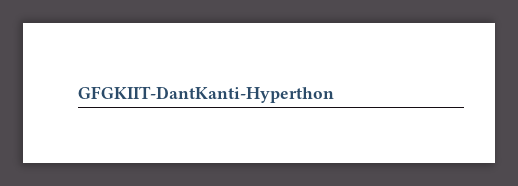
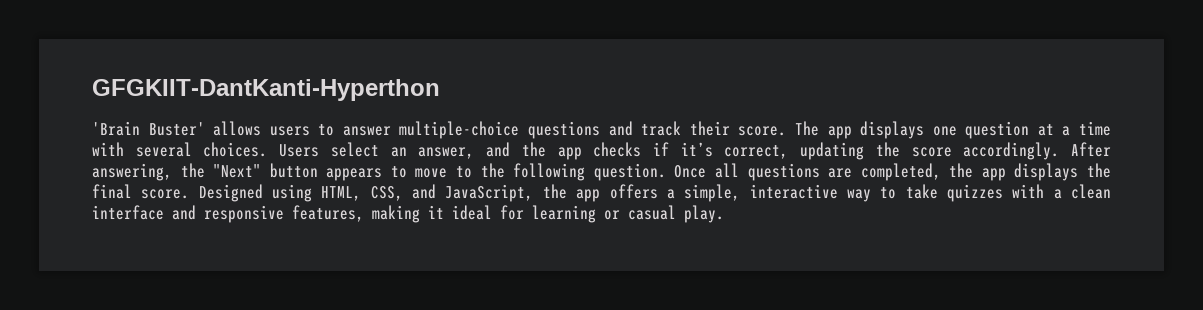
+ 'Brain Buster' allows users to answer multiple-choice questions and track their score. The app displays one question at a time with several choices. Users select an answer, and the app checks if it’s correct, updating the score accordingly. After answering, the "Next" button appears to move to the following question. Once all questions are completed, the app displays the final score. Designed using HTML, CSS, and JavaScript, the app offers a simple, interactive way to take quizzes with a clean interface and responsive features, making it ideal for learning or casual play.

